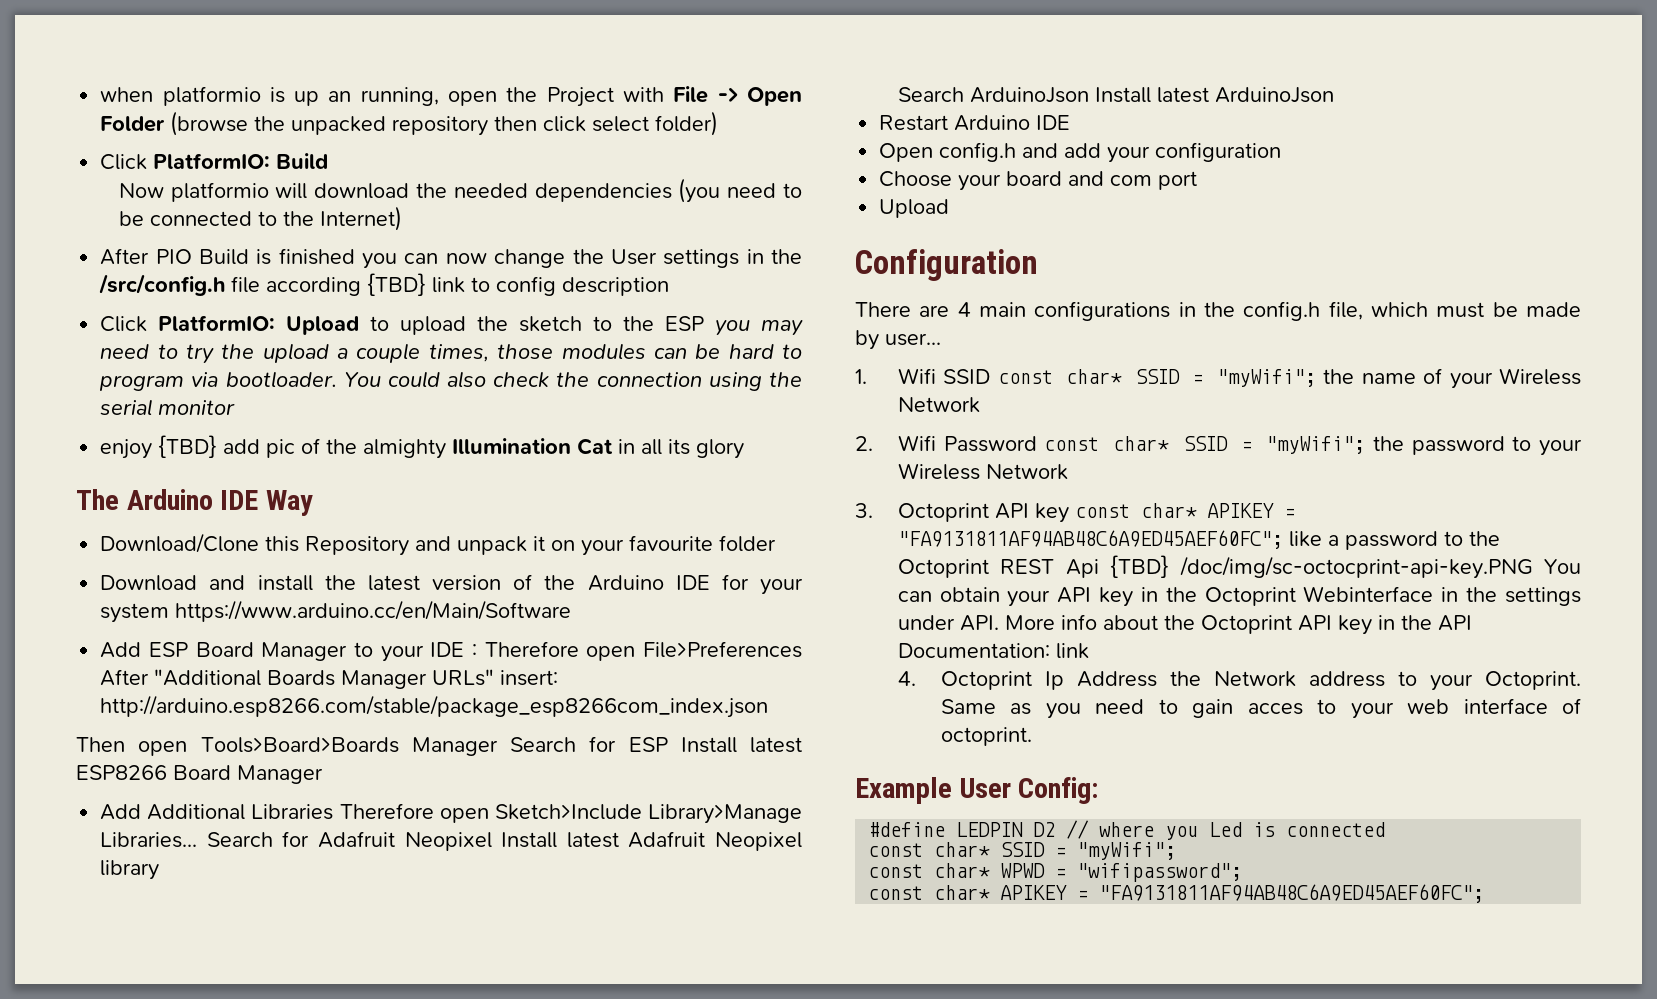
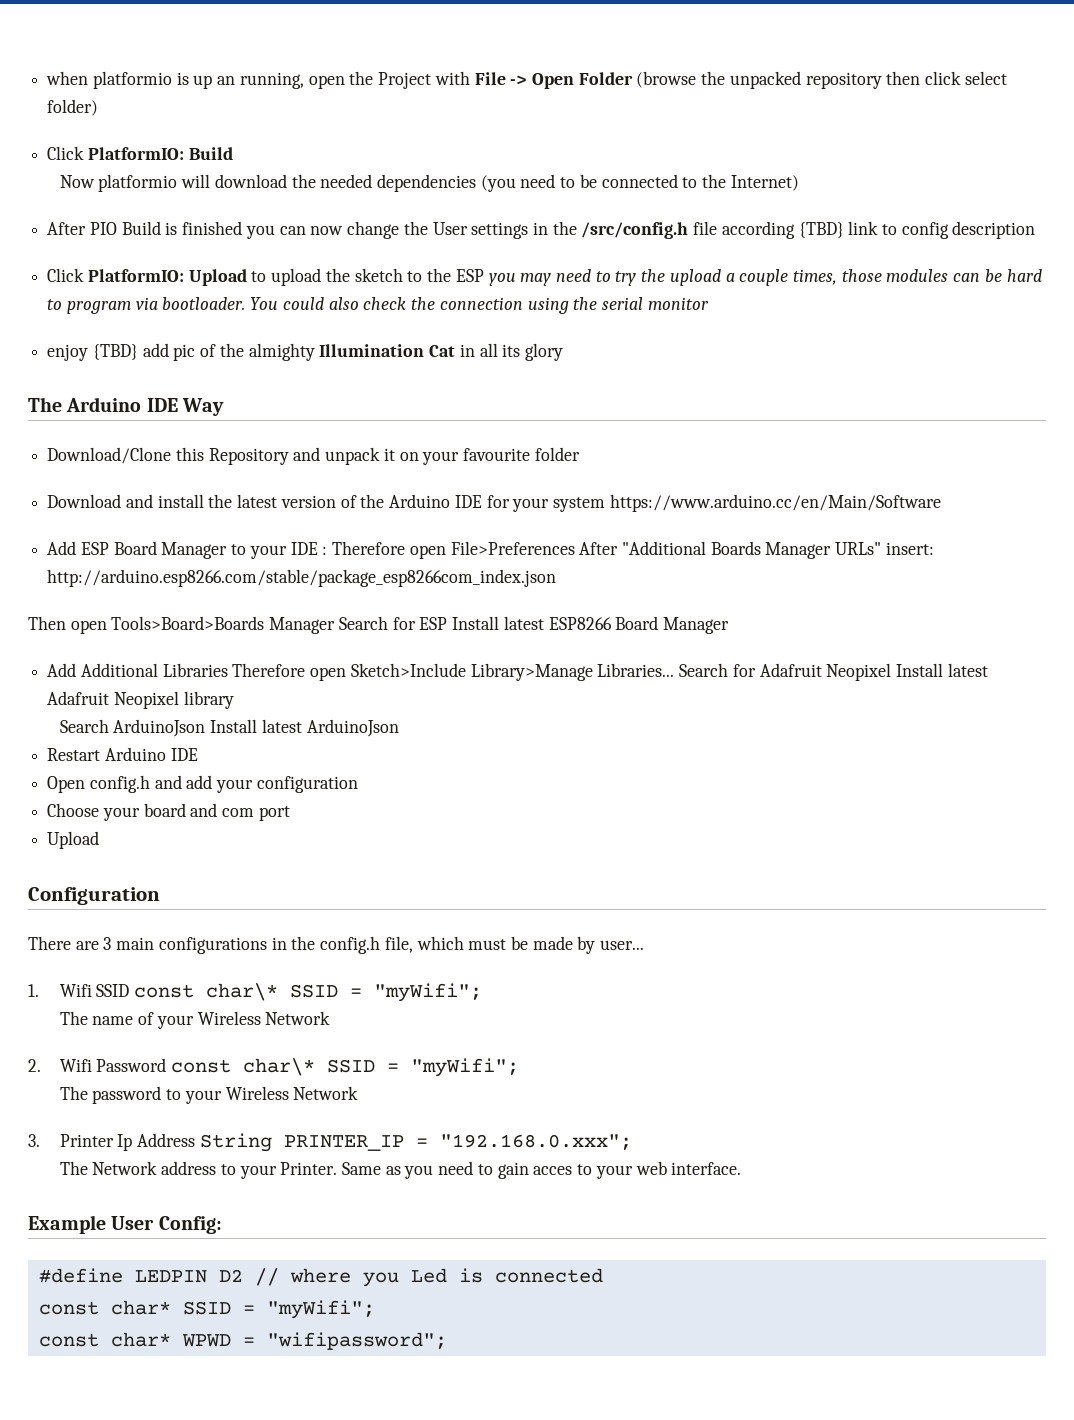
- There are 4 main configurations in the config.h file, which must be made by user...
+ There are 3 main configurations in the config.h file, which must be made by user...
- 1. Wifi SSID const char* SSID = "myWifi"; the name of your Wireless Network
+ 1. Wifi SSID const char\* SSID = "myWifi";
+ The name of your Wireless Network
- 2. Wifi Password const char* SSID = "myWifi"; the password to your Wireless Network
+ 2. Wifi Password const char\* SSID = "myWifi";
+ The password to your Wireless Network
- 3. Octoprint API key const char* APIKEY = "FA9131811AF94AB48C6A9ED45AEF60FC"; like a password to the Octoprint REST Api {TBD} /doc/img/sc-octocprint-api-key.PNG You can obtain your API key in the Octoprint Webinterface in the settings under API. More info about the Octoprint API key in the API Documentation: link
- 4. Octoprint Ip Address the Network address to your Octoprint.
+ 3. Printer Ip Address String PRINTER_IP = "192.168.0.xxx";
+ The Network address to your Printer.
- Same as you need to gain acces to your web interface of octoprint.
+ Same as you need to gain acces to your web interface.
  const char* WPWD = "wifipassword";
- const char* APIKEY = "FA9131811AF94AB48C6A9ED45AEF60FC";

